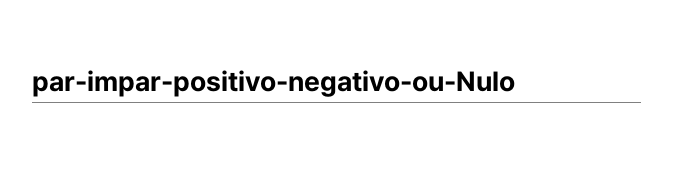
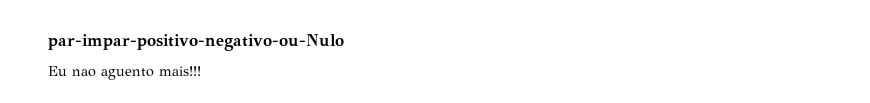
+ Eu nao aguento mais!!!

